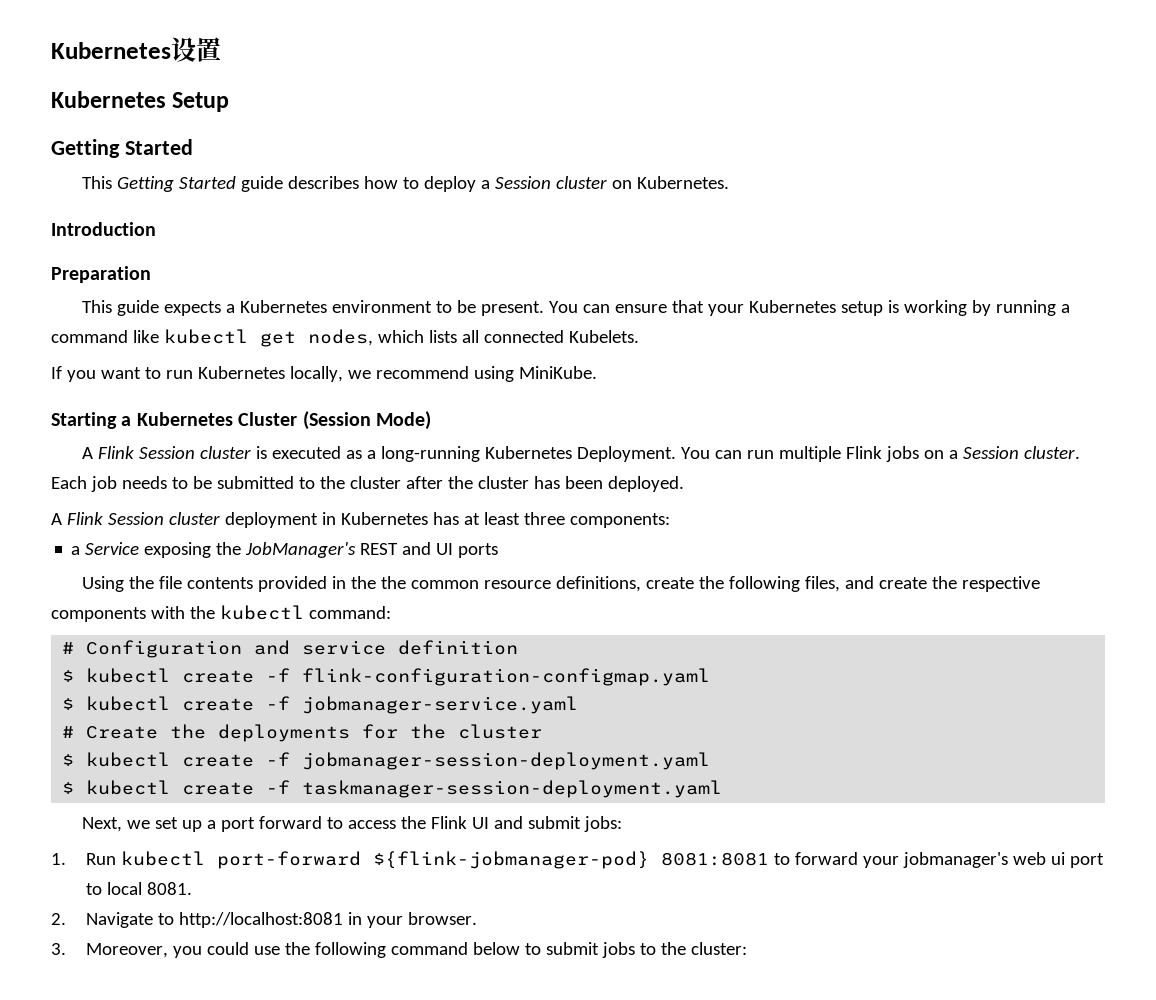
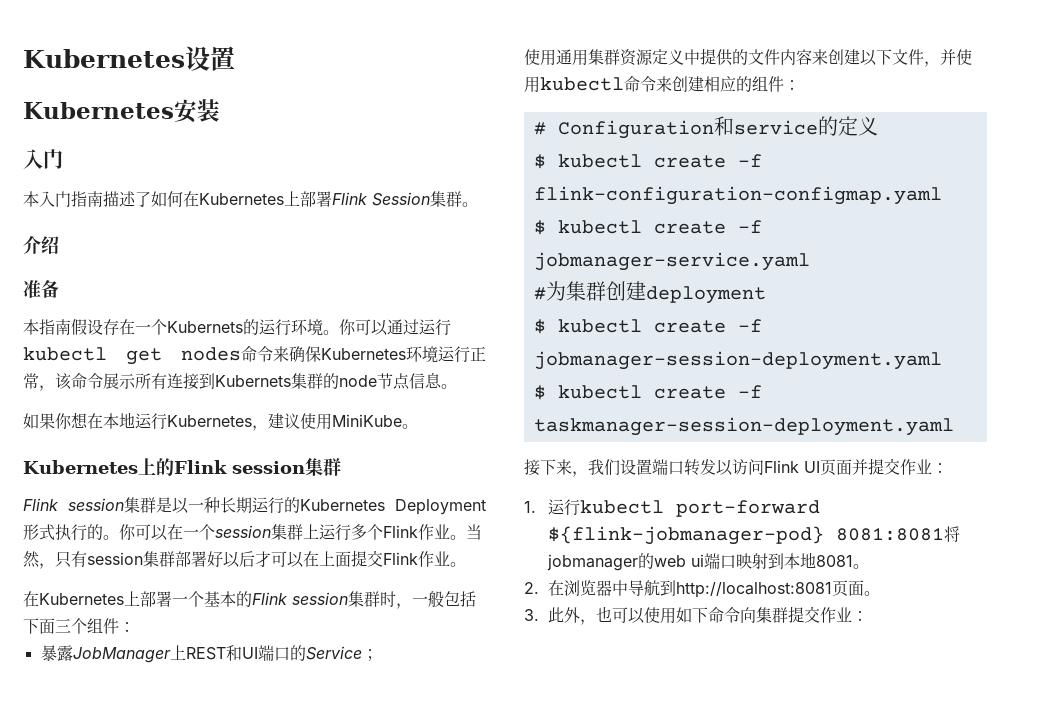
- Kubernetes Setup
- Getting Started
- This Getting Started guide describes how to deploy a Session cluster on Kubernetes.
- Introduction
- Preparation
- This guide expects a Kubernetes environment to be present. You can ensure that your Kubernetes setup is working by running a command like kubectl get nodes, which lists all connected Kubelets.
- If you want to run Kubernetes locally, we recommend using MiniKube.
- Starting a Kubernetes Cluster (Session Mode)
- A Flink Session cluster is executed as a long-running Kubernetes Deployment. You can run multiple Flink jobs on a Session cluster. Each job needs to be submitted to the cluster after the cluster has been deployed.
- A Flink Session cluster deployment in Kubernetes has at least three components:
- a Service exposing the JobManager's REST and UI ports
- Using the file contents provided in the the common resource definitions, create the following files, and create the respective components with the kubectl command:
+ Kubernetes安装
+ 入门
+ 本入门指南描述了如何在Kubernetes上部署Flink Session集群。
+ 介绍
+ 准备
+ 本指南假设存在一个Kubernets的运行环境。你可以通过运行kubectl get nodes命令来确保Kubernetes环境运行正常，该命令展示所有连接到Kubernets集群的node节点信息。
+ 如果你想在本地运行Kubernetes，建议使用MiniKube。
+ Kubernetes上的Flink session集群
+ Flink session集群是以一种长期运行的Kubernetes Deployment形式执行的。你可以在一个session集群上运行多个Flink作业。当然，只有session集群部署好以后才可以在上面提交Flink作业。
+ 在Kubernetes上部署一个基本的Flink session集群时，一般包括下面三个组件：
+ 暴露JobManager上REST和UI端口的Service；
+ 使用通用集群资源定义中提供的文件内容来创建以下文件，并使用kubectl命令来创建相应的组件：
- # Configuration and service definition
+ # Configuration和service的定义
- # Create the deployments for the cluster
+ #为集群创建deployment
- Next, we set up a port forward to access the Flink UI and submit jobs:
+ 接下来，我们设置端口转发以访问Flink UI页面并提交作业：
- 1. Run kubectl port-forward ${flink-jobmanager-pod} 8081:8081 to forward your jobmanager's web ui port to local 8081.
- 2. Navigate to http://localhost:8081 in your browser.
- 3. Moreover, you could use the following command below to submit jobs to the cluster:
+ 1.运行kubectl port-forward ${flink-jobmanager-pod} 8081:8081将jobmanager的web ui端口映射到本地8081。
+ 2.在浏览器中导航到http://localhost:8081页面。
+ 3.此外，也可以使用如下命令向集群提交作业：

